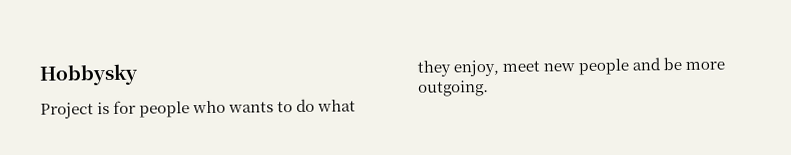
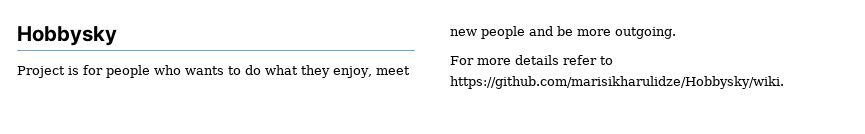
+ For more details refer to https://github.com/marisikharulidze/Hobbysky/wiki.

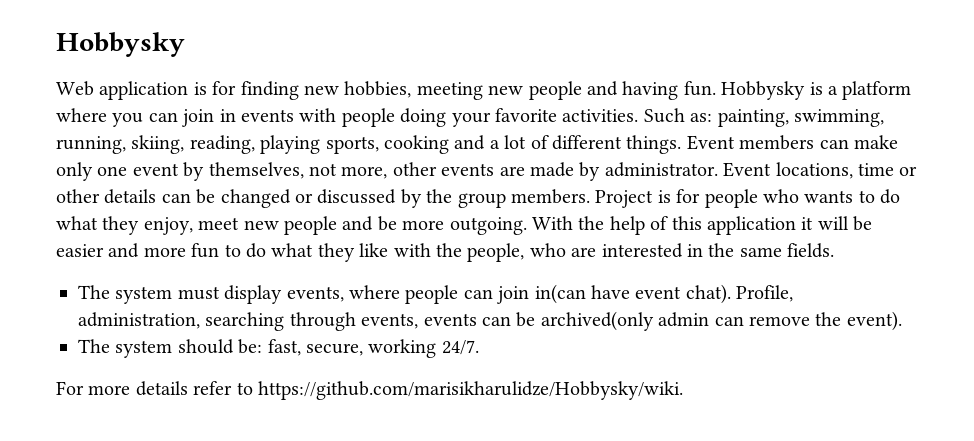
+ Web application is for finding new hobbies, meeting new people and having fun. Hobbysky is a platform where you can join in events with people doing your favorite activities. Such as: painting, swimming, running, skiing, reading, playing sports, cooking and a lot of different things. Event members can make only one event by themselves, not more, other events are made by administrator. Event locations, time or other details can be changed or discussed by the group members.
+ With the help of this application it will be easier and more fun to do what they like with the people, who are interested in the same fields.
+ The system must display events, where people can join in(can have event chat). Profile, administration, searching through events, events can be archived(only admin can remove the event).
+ The system should be: fast, secure, working 24/7.

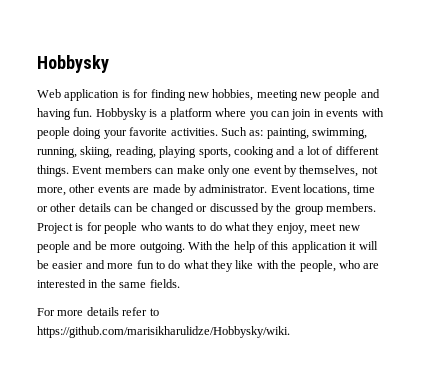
- The system must display events, where people can join in(can have event chat). Profile, administration, searching through events, events can be archived(only admin can remove the event).
- The system should be: fast, secure, working 24/7.

